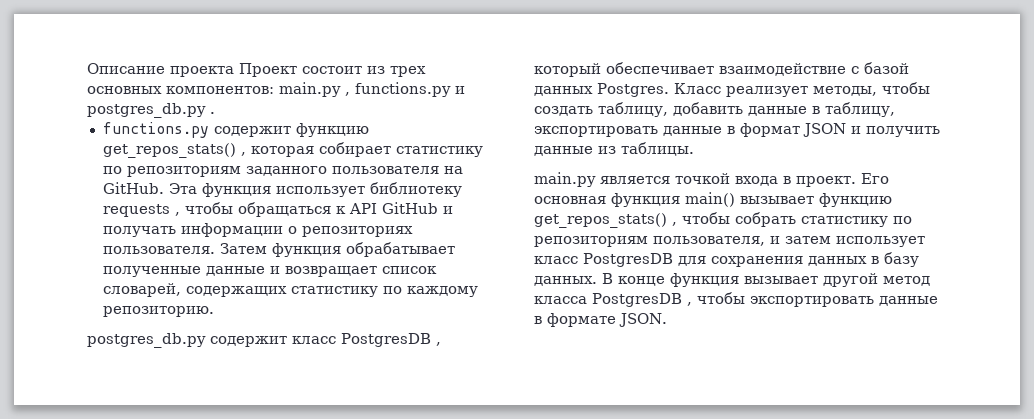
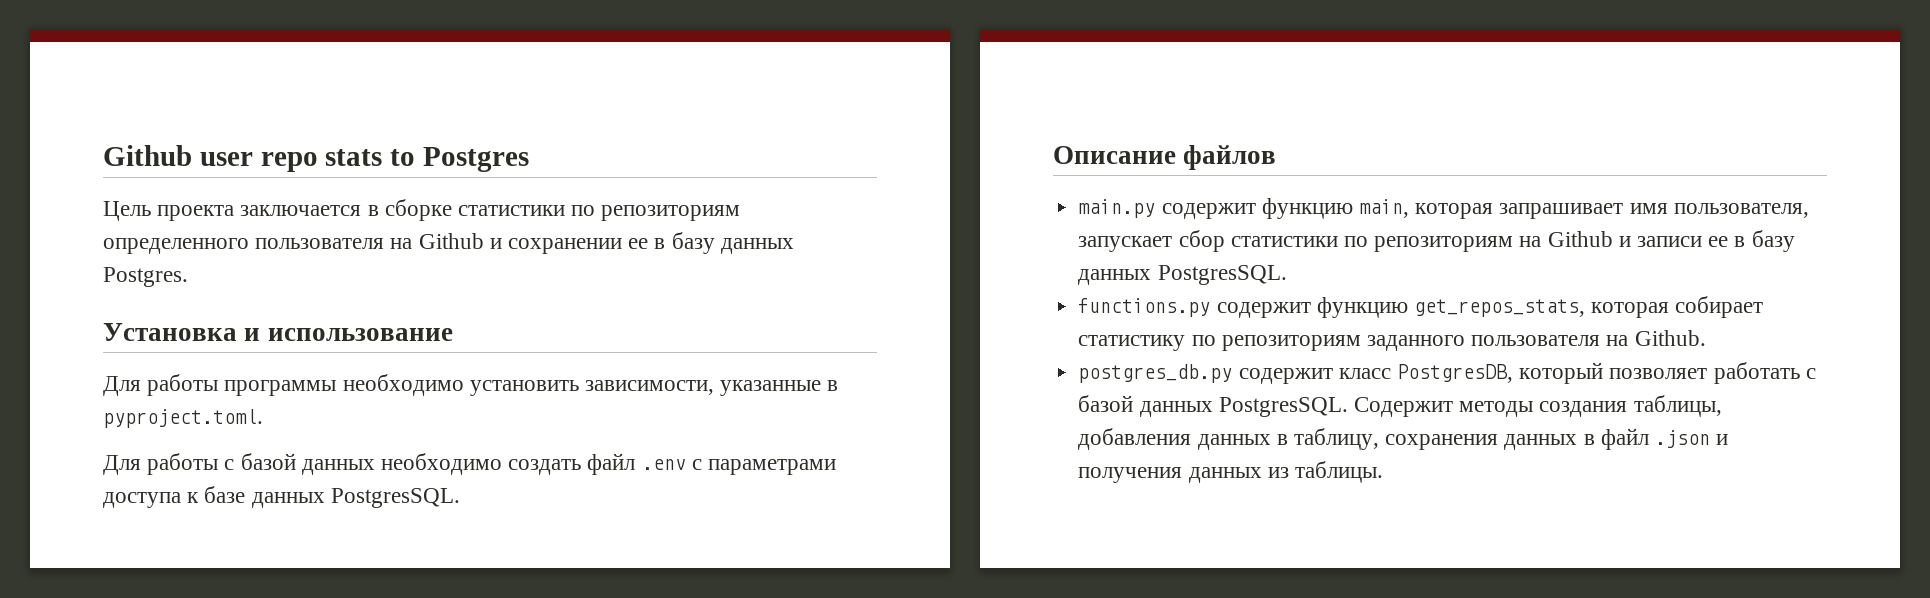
- Описание проекта Проект состоит из трех основных компонентов: main.py , functions.py и postgres_db.py .
+ Github user repo stats to Postgres
+ Цель проекта заключается в сборке статистики по репозиториям определенного пользователя на Github и сохранении ее в базу данных Postgres.
+ Установка и использование
+ Для работы программы необходимо установить зависимости, указанные в pyproject.toml.
+ Для работы с базой данных необходимо создать файл .env с параметрами доступа к базе данных PostgresSQL.
+ Описание файлов
+ main.py содержит функцию main, которая запрашивает имя пользователя, запускает сбор статистики по репозиториям на Github и записи ее в базу данных PostgresSQL.
- functions.py содержит функцию get_repos_stats() , которая собирает статистику по репозиториям заданного пользователя на GitHub. Эта функция использует библиотеку requests , чтобы обращаться к API GitHub и получать информации о репозиториях пользователя. Затем функция обрабатывает полученные данные и возвращает список словарей, содержащих статистику по каждому репозиторию.
- postgres_db.py содержит класс PostgresDB , который обеспечивает взаимодействие с базой данных Postgres. Класс реализует методы, чтобы создать таблицу, добавить данные в таблицу, экспортировать данные в формат JSON и получить данные из таблицы.
- main.py является точкой входа в проект. Его основная функция main() вызывает функцию get_repos_stats() , чтобы собрать статистику по репозиториям пользователя, и затем использует класс PostgresDB для сохранения данных в базу данных. В конце функция вызывает другой метод класса PostgresDB , чтобы экспортировать данные в формате JSON.
+ functions.py содержит функцию get_repos_stats, которая собирает статистику по репозиториям заданного пользователя на Github.
+ postgres_db.py содержит класс PostgresDB, который позволяет работать с базой данных PostgresSQL. Содержит методы создания таблицы, добавления данных в таблицу, сохранения данных в файл .json и получения данных из таблицы.

